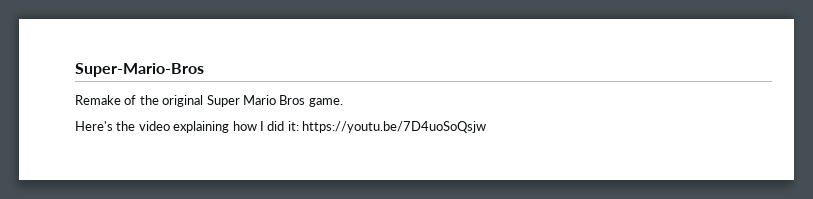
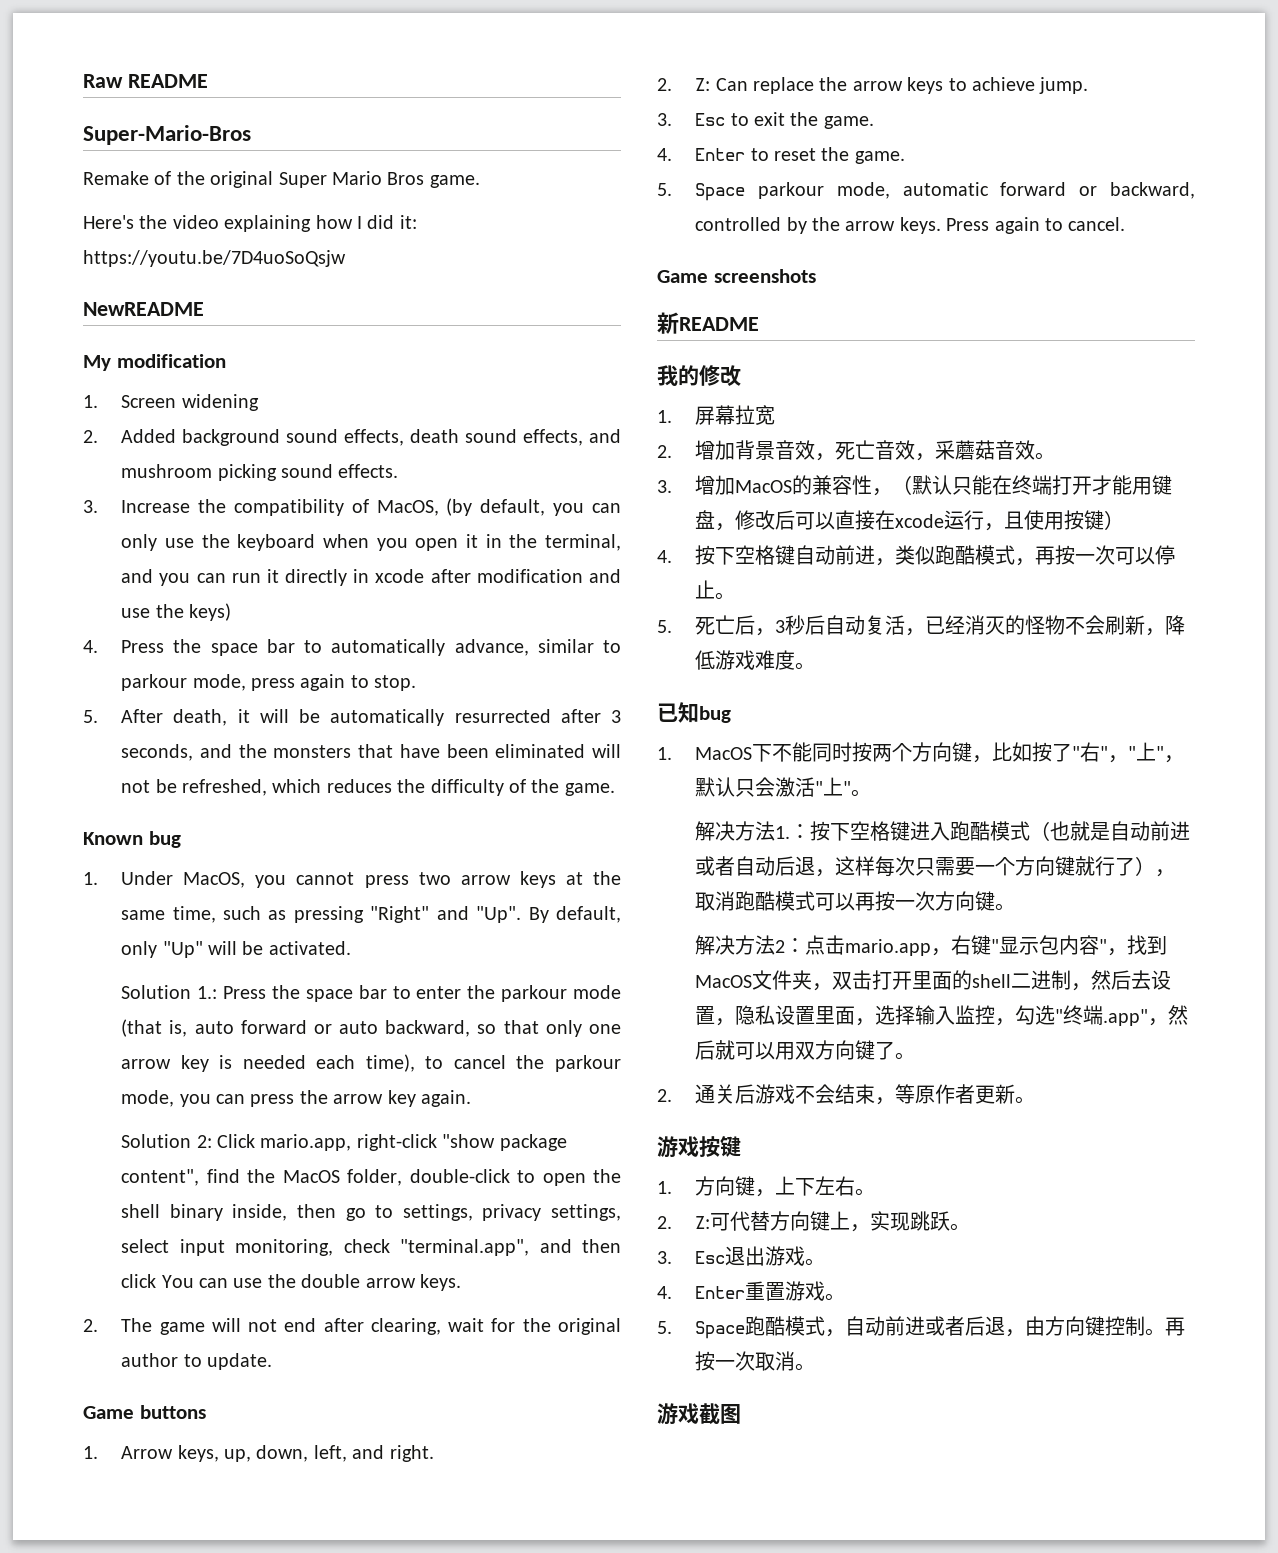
+ Raw README
+ NewREADME
+ My modification
+ 1. Screen widening
+ 2. Added background sound effects, death sound effects, and mushroom picking sound effects.
+ 3. Increase the compatibility of MacOS, (by default, you can only use the keyboard when you open it in the terminal, and you can run it directly in xcode after modification and use the keys)
+ 4. Press the space bar to automatically advance, similar to parkour mode, press again to stop.
+ 5. After death, it will be automatically resurrected after 3 seconds, and the monsters that have been eliminated will not be refreshed, which reduces the difficulty of the game.
+ Known bug
+ 1. Under MacOS, you cannot press two arrow keys at the same time, such as pressing "Right" and "Up". By default, only "Up" will be activated.
+ Solution 1.: Press the space bar to enter the parkour mode (that is, auto forward or auto backward, so that only one arrow key is needed each time), to cancel the parkour mode, you can press the arrow key again.
+ Solution 2: Click mario.app, right-click "show package content", find the MacOS folder, double-click to open the shell binary inside, then go to settings, privacy settings, select input monitoring, check "terminal.app", and then click You can use the double arrow keys.
+ 2. The game will not end after clearing, wait for the original author to update.
+ Game buttons
+ 1. Arrow keys, up, down, left, and right.
+ 2. Z: Can replace the arrow keys to achieve jump.
+ 3. Esc to exit the game.
+ 4. Enter to reset the game.
+ 5. Space parkour mode, automatic forward or backward, controlled by the arrow keys. Press again to cancel.
+ Game screenshots
+ 新README
+ 我的修改
+ 1.屏幕拉宽
+ 2.增加背景音效，死亡音效，采蘑菇音效。
+ 3.增加MacOS的兼容性，（默认只能在终端打开才能用键盘，修改后可以直接在xcode运行，且使用按键）
+ 4.按下空格键自动前进，类似跑酷模式，再按一次可以停止。
+ 5.死亡后，3秒后自动复活，已经消灭的怪物不会刷新，降低游戏难度。
+ 已知bug
+ 1. MacOS下不能同时按两个方向键，比如按了"右"，"上"，默认只会激活"上"。
+ 解决方法1.：按下空格键进入跑酷模式（也就是自动前进或者自动后退，这样每次只需要一个方向键就行了），取消跑酷模式可以再按一次方向键。
+ 解决方法2：点击mario.app，右键"显示包内容"，找到MacOS文件夹，双击打开里面的shell二进制，然后去设置，隐私设置里面，选择输入监控，勾选"终端.app"，然后就可以用双方向键了。
+ 2.通关后游戏不会结束，等原作者更新。
+ 游戏按键
+ 1.方向键，上下左右。
+ 2. Z:可代替方向键上，实现跳跃。
+ 3. Esc退出游戏。
+ 4. Enter重置游戏。
+ 5. Space跑酷模式，自动前进或者后退，由方向键控制。再按一次取消。
+ 游戏截图

